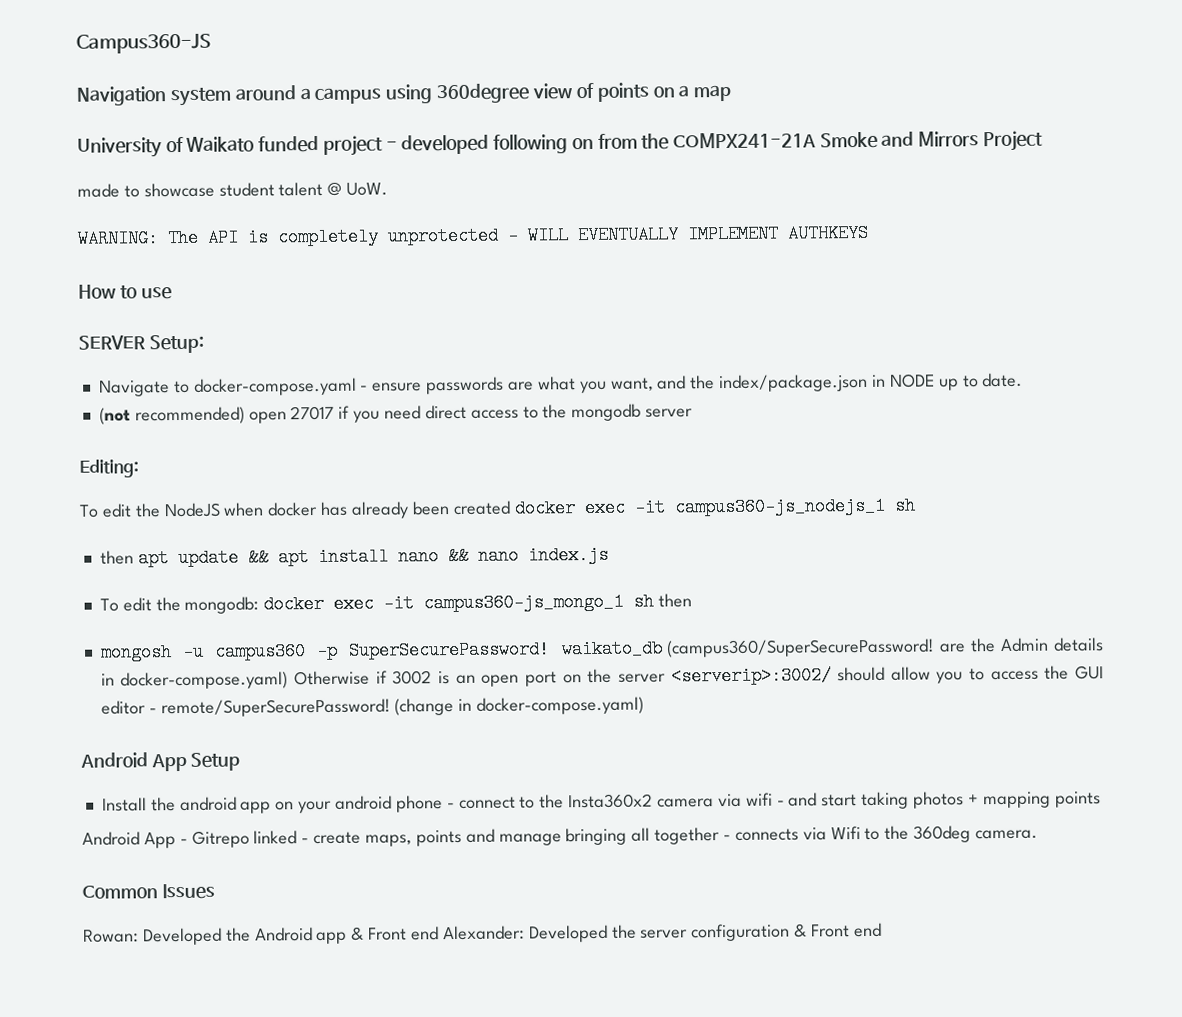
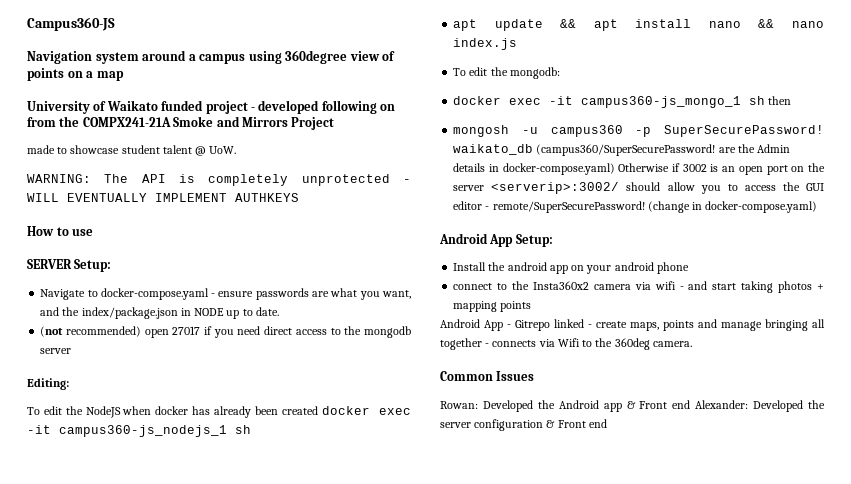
- then apt update && apt install nano && nano index.js
+ apt update && apt install nano && nano index.js
- To edit the mongodb: docker exec -it campus360-js_mongo_1 sh then
+ To edit the mongodb:
+ docker exec -it campus360-js_mongo_1 sh then
- Android App Setup
+ Android App Setup:
- Install the android app on your android phone - connect to the Insta360x2 camera via wifi - and start taking photos + mapping points
+ Install the android app on your android phone
+ connect to the Insta360x2 camera via wifi - and start taking photos + mapping points

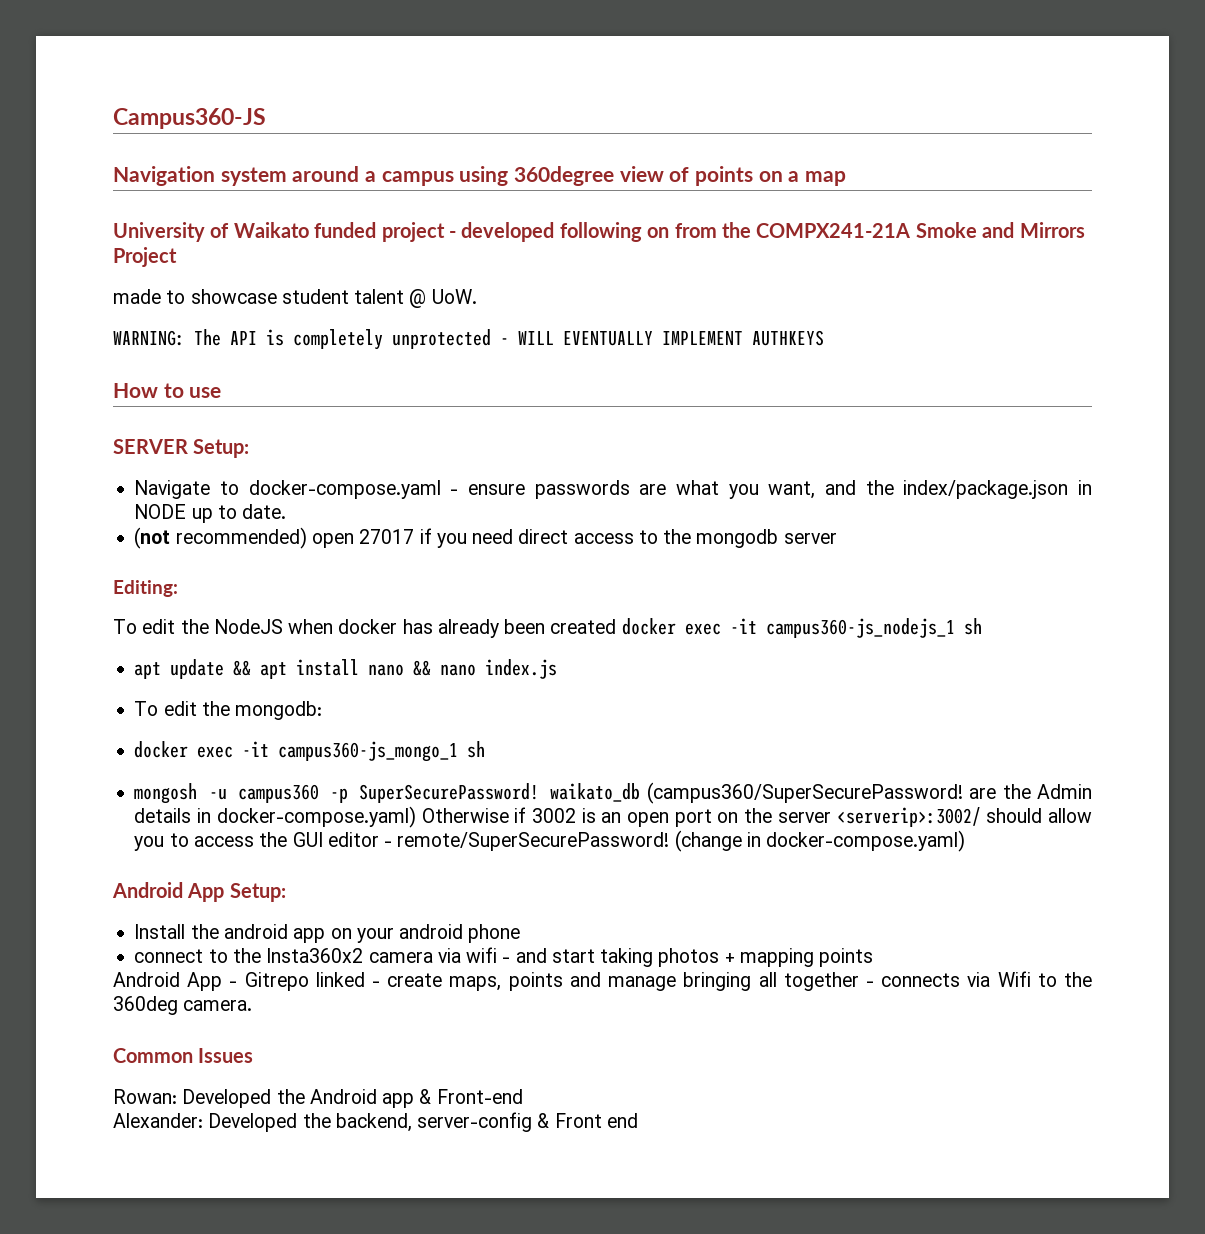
- docker exec -it campus360-js_mongo_1 sh then
+ docker exec -it campus360-js_mongo_1 sh
- Rowan: Developed the Android app & Front end Alexander: Developed the server configuration & Front end
+ Rowan: Developed the Android app & Front-end
+ Alexander: Developed the backend, server-config & Front end

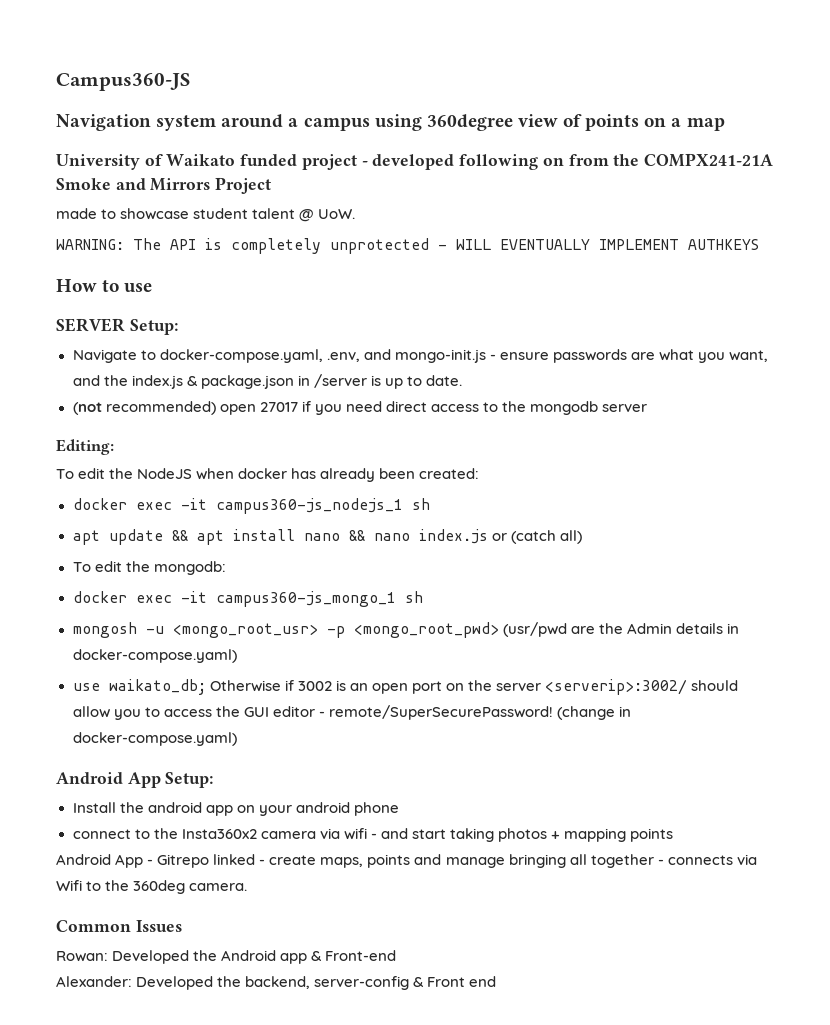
- Navigate to docker-compose.yaml - ensure passwords are what you want, and the index/package.json in NODE up to date.
+ Navigate to docker-compose.yaml, .env, and mongo-init.js - ensure passwords are what you want, and the index.js & package.json in /server is up to date.
- To edit the NodeJS when docker has already been created docker exec -it campus360-js_nodejs_1 sh
+ To edit the NodeJS when docker has already been created:
+ docker exec -it campus360-js_nodejs_1 sh
- apt update && apt install nano && nano index.js
+ apt update && apt install nano && nano index.js or (catch all)
- mongosh -u campus360 -p SuperSecurePassword! waikato_db (campus360/SuperSecurePassword! are the Admin details in docker-compose.yaml) Otherwise if 3002 is an open port on the server <serverip>:3002/ should allow you to access the GUI editor - remote/SuperSecurePassword!
+ mongosh -u <mongo_root_usr> -p <mongo_root_pwd> (usr/pwd are the Admin details in docker-compose.yaml)
+ use waikato_db; Otherwise if 3002 is an open port on the server <serverip>:3002/ should allow you to access the GUI editor - remote/SuperSecurePassword!

